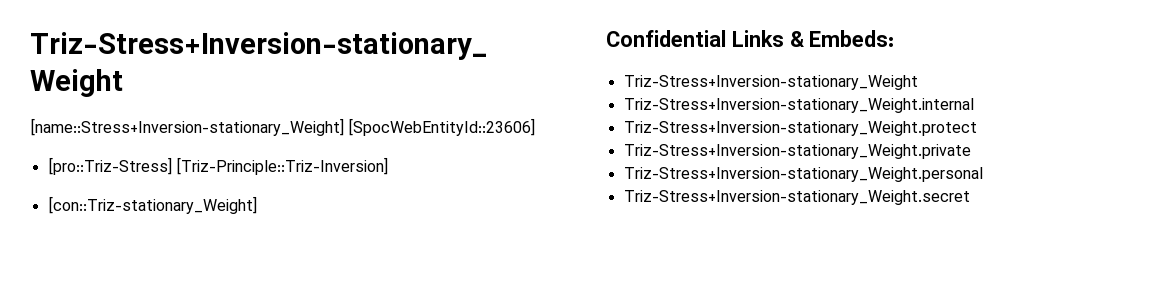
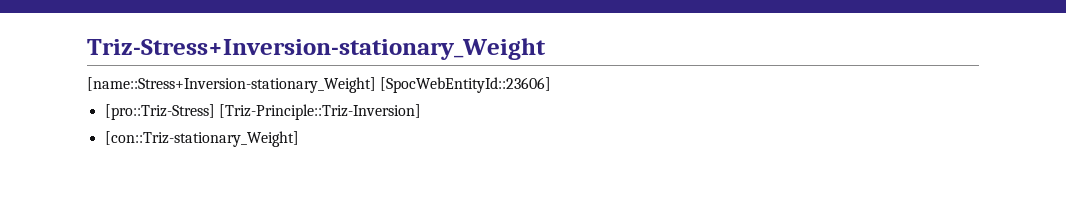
- Confidential Links & Embeds:
- Triz-Stress+Inversion-stationary_Weight
- Triz-Stress+Inversion-stationary_Weight.internal
- Triz-Stress+Inversion-stationary_Weight.protect
- Triz-Stress+Inversion-stationary_Weight.private
- Triz-Stress+Inversion-stationary_Weight.personal
- Triz-Stress+Inversion-stationary_Weight.secret

